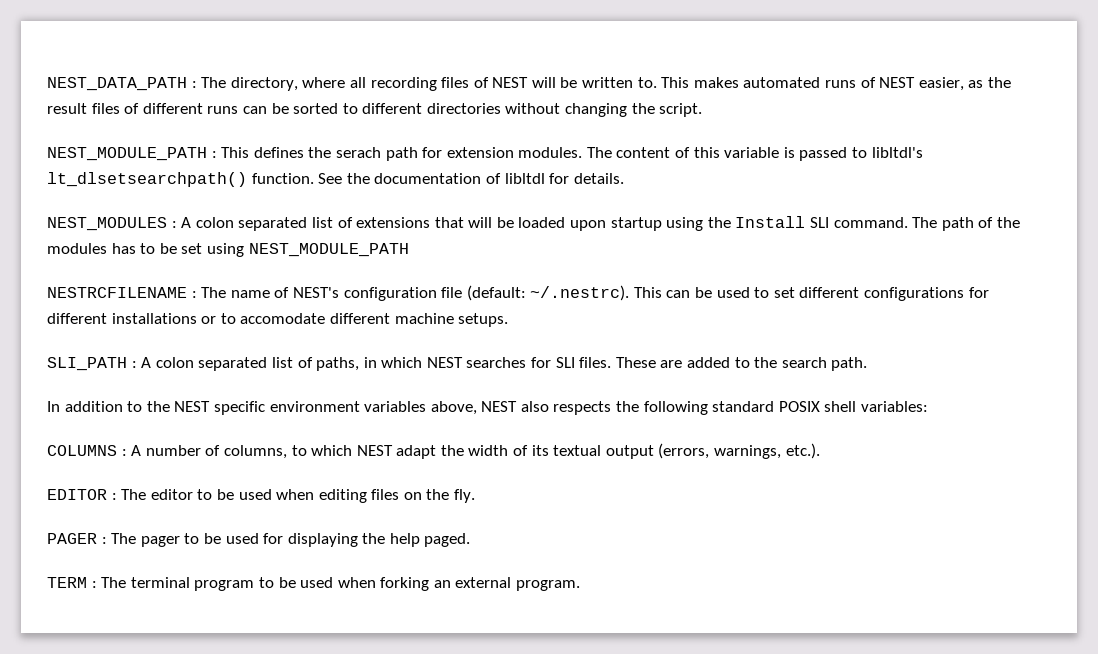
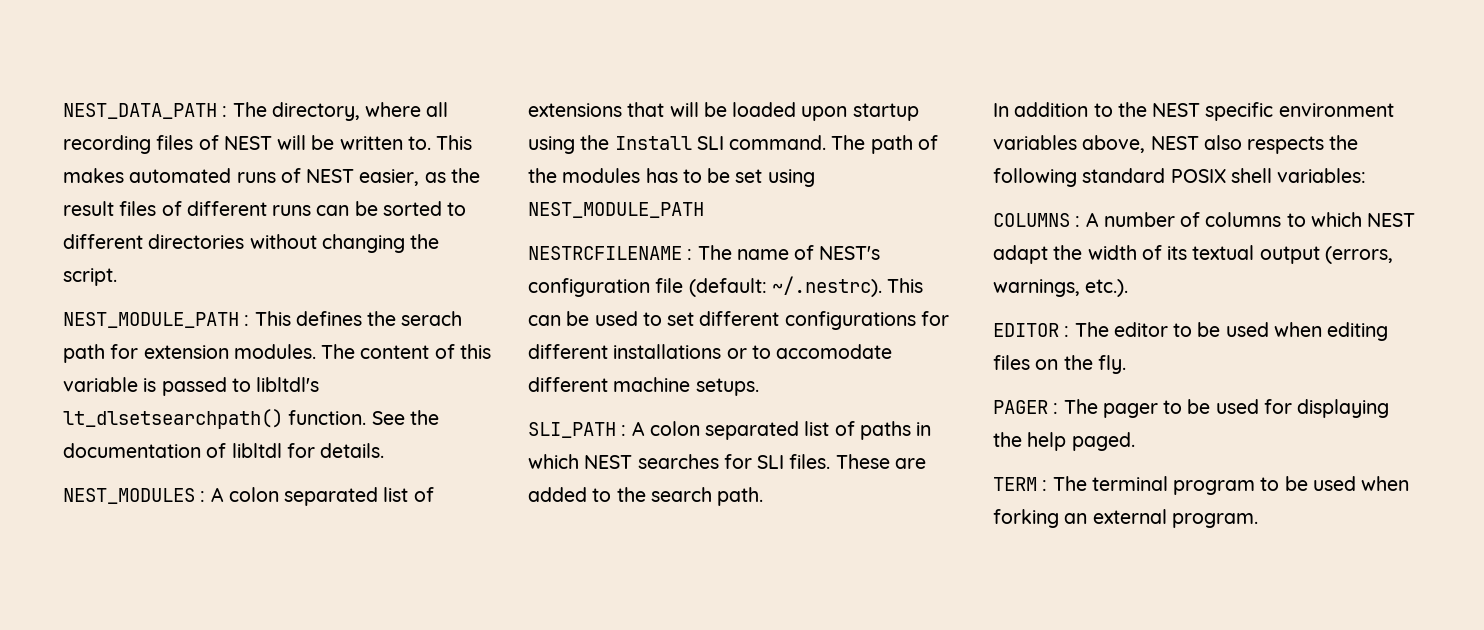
- SLI_PATH : A colon separated list of paths, in which NEST searches for SLI files.
+ SLI_PATH : A colon separated list of paths in which NEST searches for SLI files.
- COLUMNS : A number of columns, to which NEST adapt the width of its textual output (errors, warnings, etc.).
+ COLUMNS : A number of columns to which NEST adapt the width of its textual output (errors, warnings, etc.).

